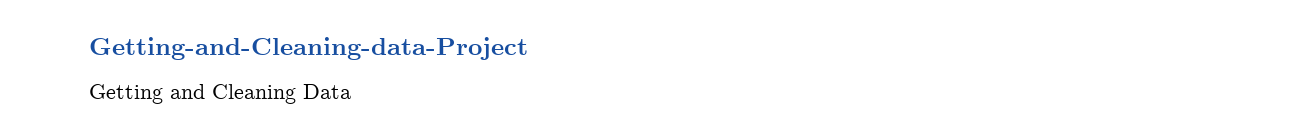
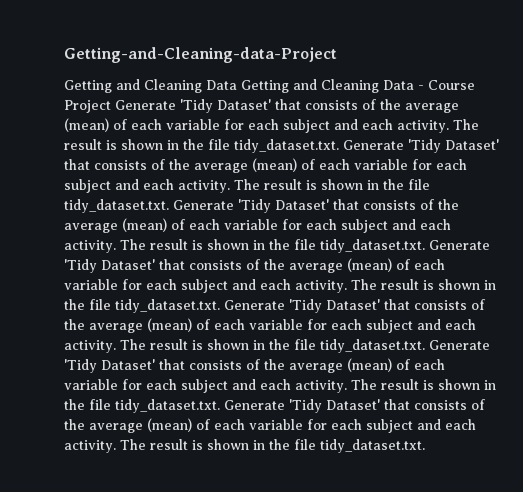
- Getting and Cleaning Data
+ Getting and Cleaning Data Getting and Cleaning Data - Course Project Generate 'Tidy Dataset' that consists of the average (mean) of each variable for each subject and each activity. The result is shown in the file tidy_dataset.txt. Generate 'Tidy Dataset' that consists of the average (mean) of each variable for each subject and each activity. The result is shown in the file tidy_dataset.txt. Generate 'Tidy Dataset' that consists of the average (mean) of each variable for each subject and each activity. The result is shown in the file tidy_dataset.txt. Generate 'Tidy Dataset' that consists of the average (mean) of each variable for each subject and each activity. The result is shown in the file tidy_dataset.txt. Generate 'Tidy Dataset' that consists of the average (mean) of each variable for each subject and each activity. The result is shown in the file tidy_dataset.txt. Generate 'Tidy Dataset' that consists of the average (mean) of each variable for each subject and each activity. The result is shown in the file tidy_dataset.txt. Generate 'Tidy Dataset' that consists of the average (mean) of each variable for each subject and each activity. The result is shown in the file tidy_dataset.txt.

